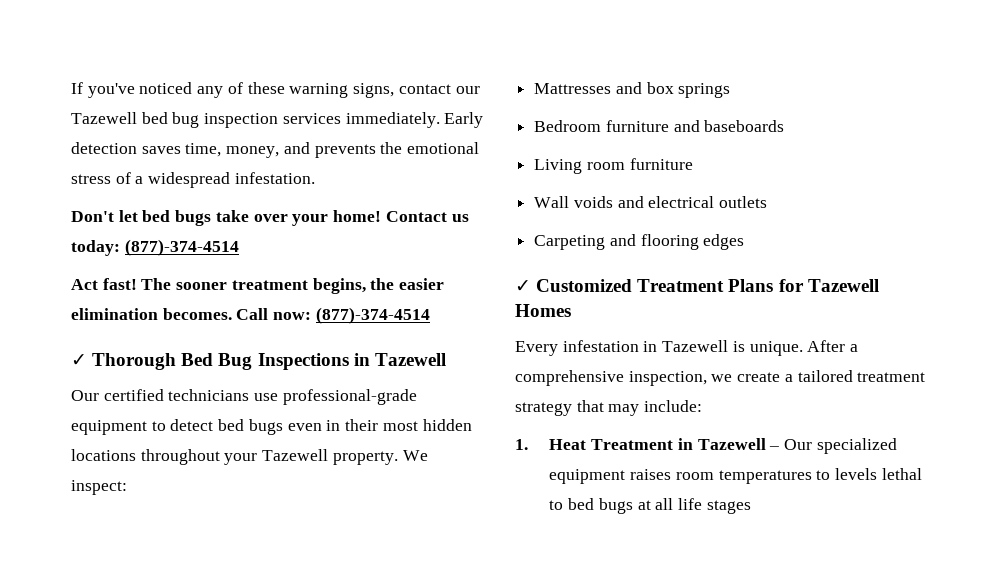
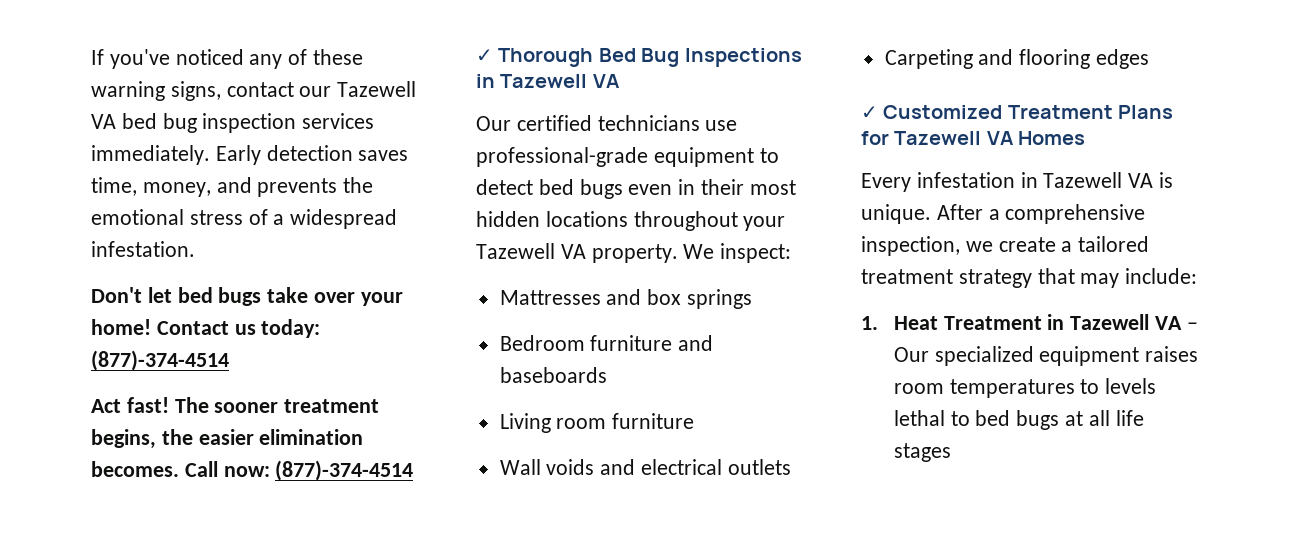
- If you've noticed any of these warning signs, contact our Tazewell bed bug inspection services immediately.
+ If you've noticed any of these warning signs, contact our Tazewell VA bed bug inspection services immediately.
- ✓ Thorough Bed Bug Inspections in Tazewell
+ ✓ Thorough Bed Bug Inspections in Tazewell VA
- Our certified technicians use professional-grade equipment to detect bed bugs even in their most hidden locations throughout your Tazewell property.
+ Our certified technicians use professional-grade equipment to detect bed bugs even in their most hidden locations throughout your Tazewell VA property.
- ✓ Customized Treatment Plans for Tazewell Homes
+ ✓ Customized Treatment Plans for Tazewell VA Homes
- Every infestation in Tazewell is unique.
+ Every infestation in Tazewell VA is unique.
- 1. Heat Treatment in Tazewell – Our specialized equipment raises room temperatures to levels lethal to bed bugs at all life stages
+ 1. Heat Treatment in Tazewell VA – Our specialized equipment raises room temperatures to levels lethal to bed bugs at all life stages

